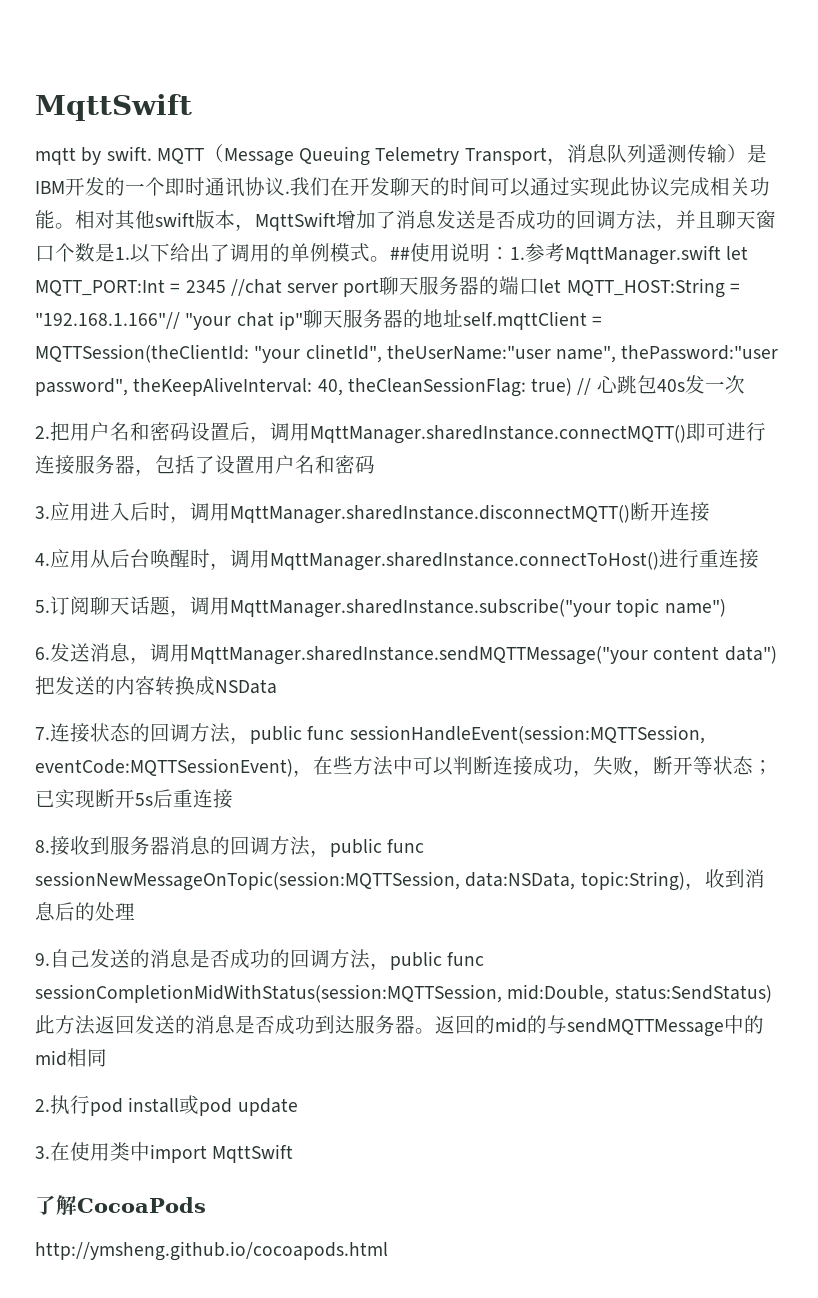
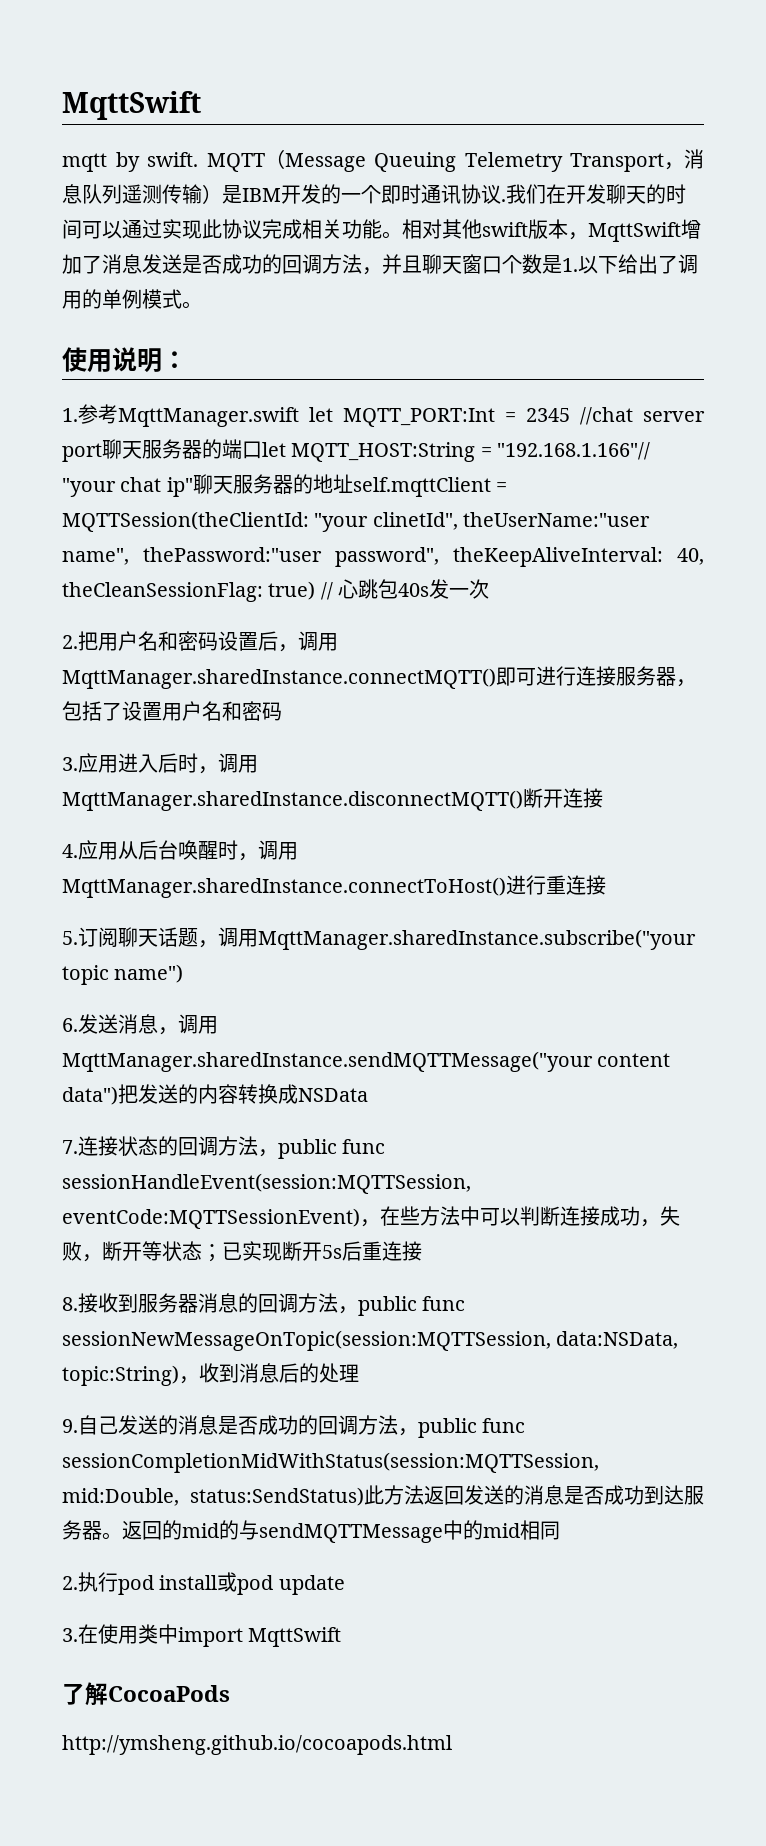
- 相对其他swift版本，MqttSwift增加了消息发送是否成功的回调方法，并且聊天窗口个数是1.以下给出了调用的单例模式。##使用说明：1.参考MqttManager.swift let MQTT_PORT:Int = 2345 //chat server port聊天服务器的端口let MQTT_HOST:String = "192.168.1.166"// "your chat ip"聊天服务器的地址self.mqttClient = MQTTSession(theClientId:
+ 相对其他swift版本，MqttSwift增加了消息发送是否成功的回调方法，并且聊天窗口个数是1.以下给出了调用的单例模式。
+ 使用说明：
+ 1.参考MqttManager.swift let MQTT_PORT:Int = 2345 //chat server port聊天服务器的端口let MQTT_HOST:String = "192.168.1.166"// "your chat ip"聊天服务器的地址self.mqttClient = MQTTSession(theClientId:

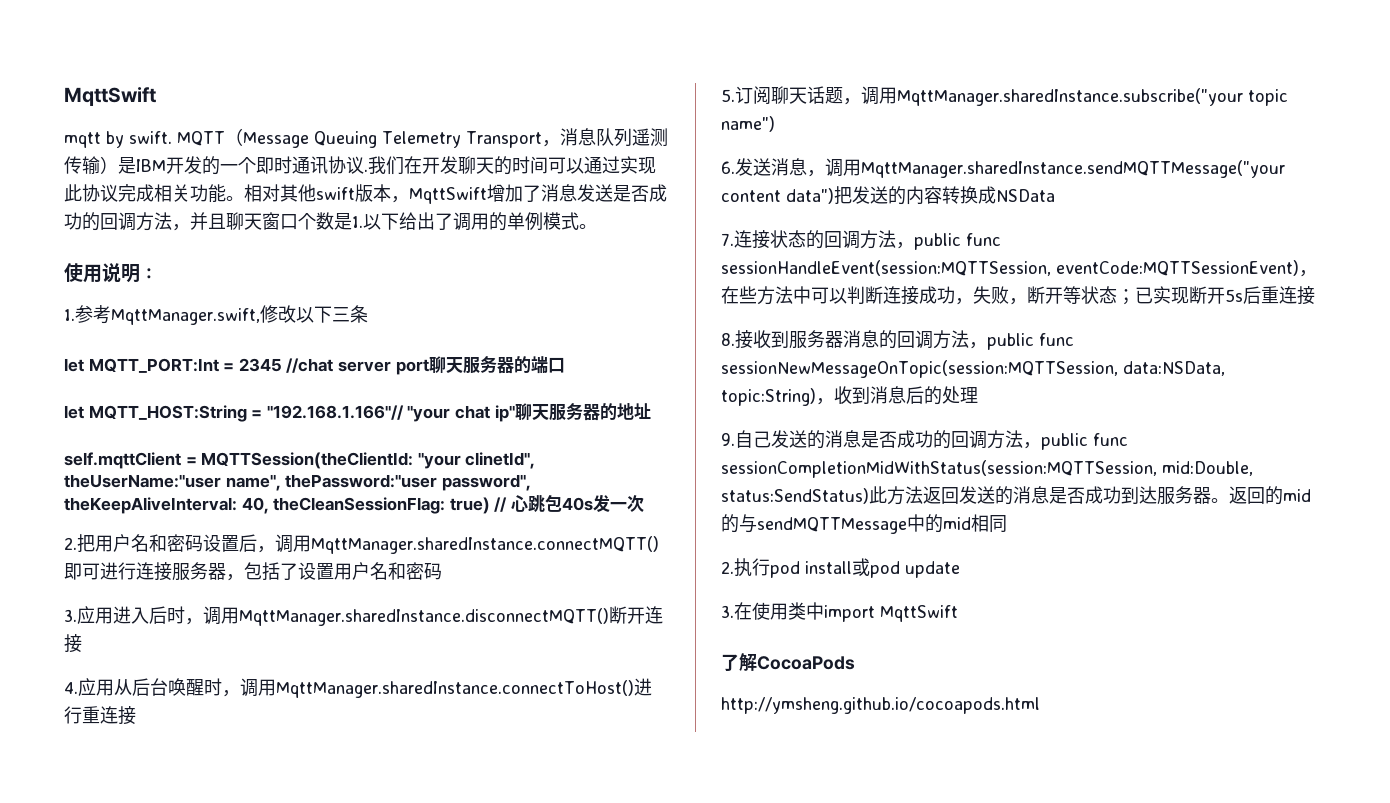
- 1.参考MqttManager.swift let MQTT_PORT:Int = 2345 //chat server port聊天服务器的端口let MQTT_HOST:String = "192.168.1.166"// "your chat ip"聊天服务器的地址self.mqttClient = MQTTSession(theClientId: "your clinetId", theUserName:"user name", thePassword:"user password", theKeepAliveInterval: 40, theCleanSessionFlag: true) // 心跳包40s发一次
+ 1.参考MqttManager.swift,修改以下三条
+ let MQTT_PORT:Int = 2345 //chat server port聊天服务器的端口
+ let MQTT_HOST:String = "192.168.1.166"// "your chat ip"聊天服务器的地址
+ self.mqttClient = MQTTSession(theClientId: "your clinetId", theUserName:"user name", thePassword:"user password", theKeepAliveInterval: 40, theCleanSessionFlag: true) // 心跳包40s发一次

